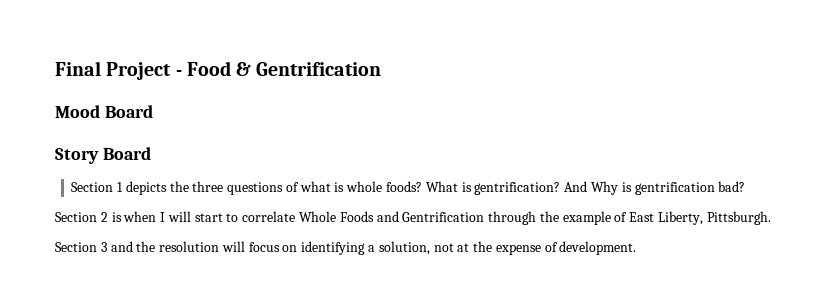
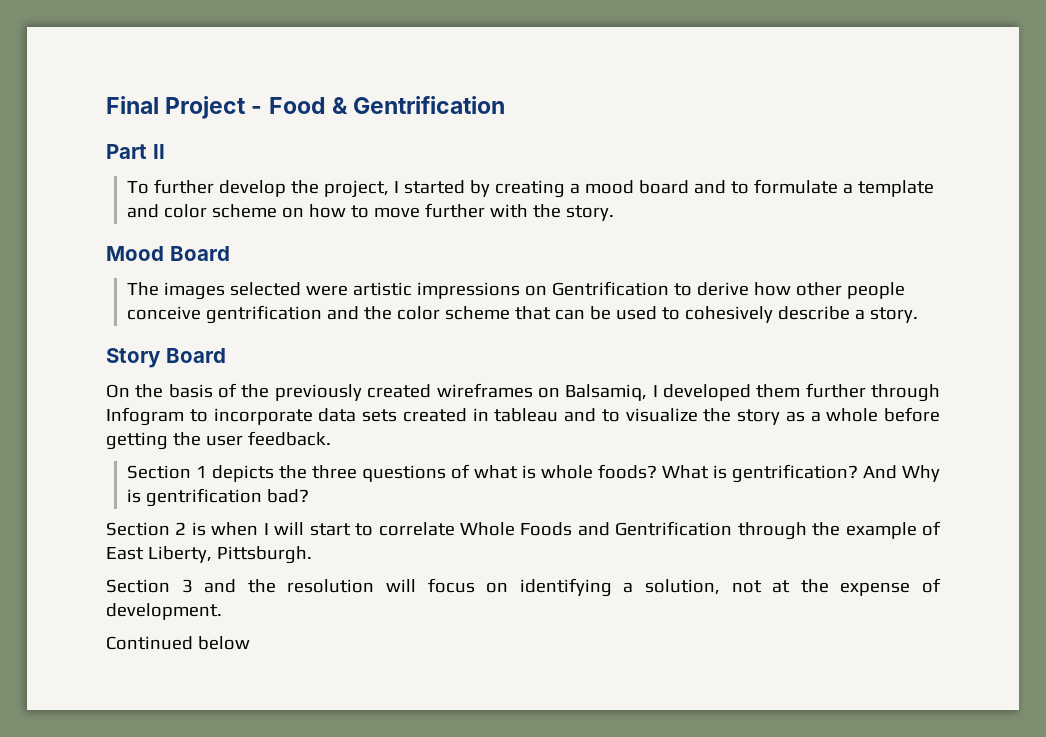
+ Part II
+ To further develop the project, I started by creating a mood board and to formulate a template and color scheme on how to move further with the story.
  Mood Board
+ The images selected were artistic impressions on Gentrification to derive how other people conceive gentrification and the color scheme that can be used to cohesively describe a story.
  Story Board
+ On the basis of the previously created wireframes on Balsamiq, I developed them further through Infogram to incorporate data sets created in tableau and to visualize the story as a whole before getting the user feedback.
+ Continued below

